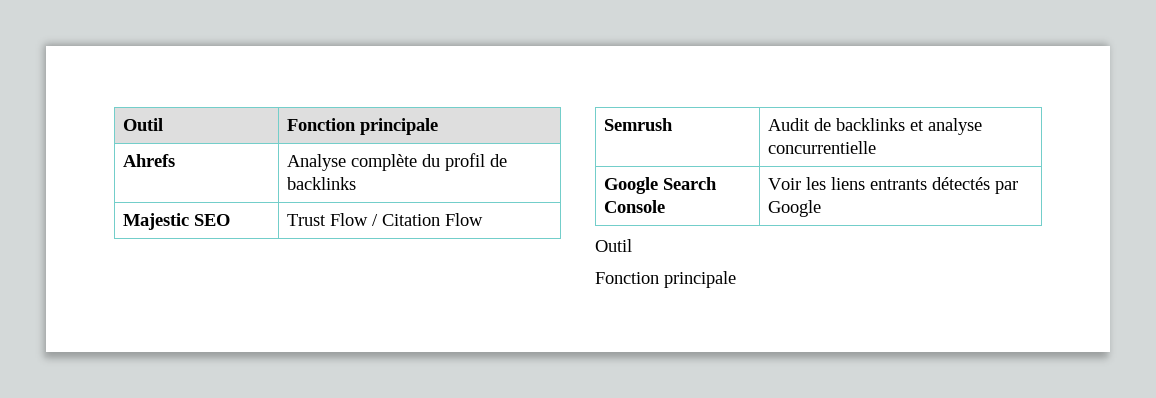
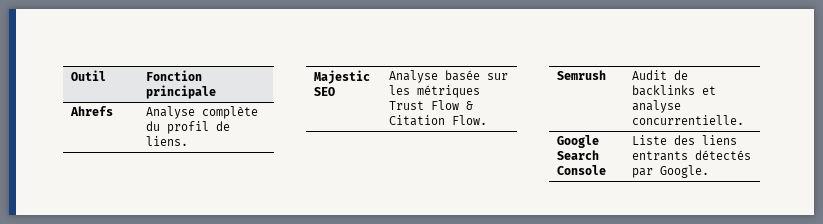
- Ahrefs | Analyse complète du profil de backlinks
+ Ahrefs | Analyse complète du profil de liens.
- Majestic SEO | Trust Flow / Citation Flow
+ Majestic SEO | Analyse basée sur les métriques Trust Flow & Citation Flow.
- Semrush | Audit de backlinks et analyse concurrentielle
+ Semrush | Audit de backlinks et analyse concurrentielle.
- Google Search Console | Voir les liens entrants détectés par Google
- Outil
- Fonction principale
+ Google Search Console | Liste des liens entrants détectés par Google.

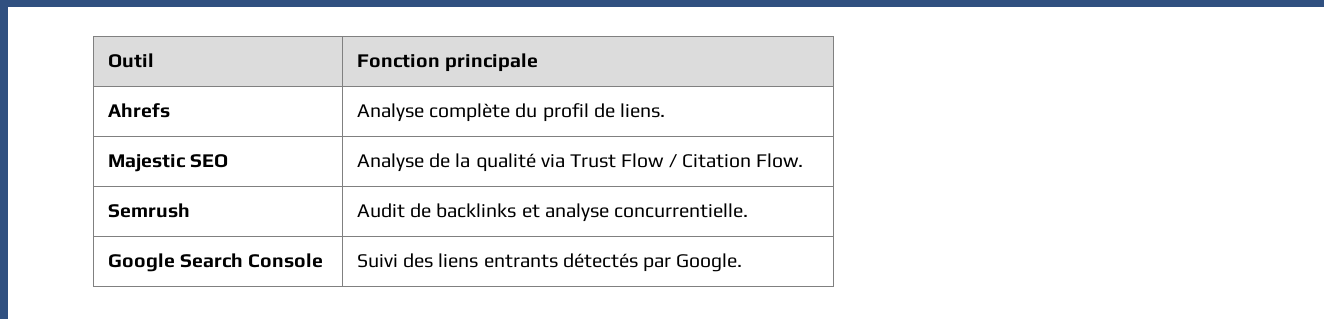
- Majestic SEO | Analyse basée sur les métriques Trust Flow & Citation Flow.
+ Majestic SEO | Analyse de la qualité via Trust Flow / Citation Flow.
- Google Search Console | Liste des liens entrants détectés par Google.
+ Google Search Console | Suivi des liens entrants détectés par Google.

